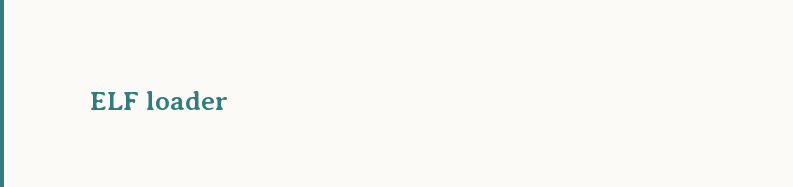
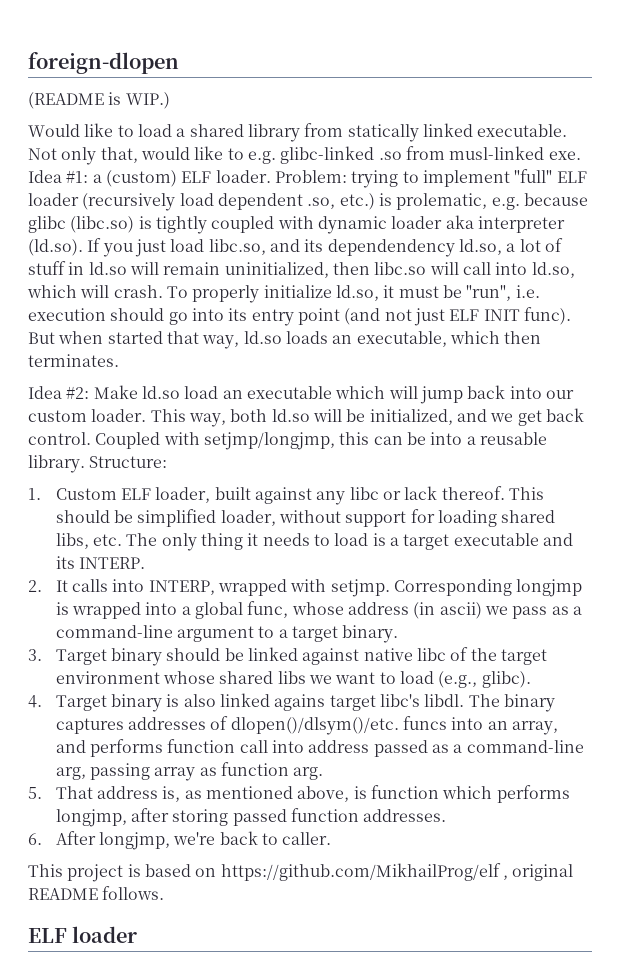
+ foreign-dlopen
+ (README is WIP.)
+ Would like to load a shared library from statically linked executable. Not only that, would like to e.g. glibc-linked .so from musl-linked exe. Idea #1: a (custom) ELF loader. Problem: trying to implement "full" ELF loader (recursively load dependent .so, etc.) is prolematic, e.g. because glibc (libc.so) is tightly coupled with dynamic loader aka interpreter (ld.so). If you just load libc.so, and its dependendency ld.so, a lot of stuff in ld.so will remain uninitialized, then libc.so will call into ld.so, which will crash. To properly initialize ld.so, it must be "run", i.e. execution should go into its entry point (and not just ELF INIT func). But when started that way, ld.so loads an executable, which then terminates.
+ Idea #2: Make ld.so load an executable which will jump back into our custom loader. This way, both ld.so will be initialized, and we get back control. Coupled with setjmp/longjmp, this can be into a reusable library. Structure:
+ 1. Custom ELF loader, built against any libc or lack thereof. This should be simplified loader, without support for loading shared libs, etc. The only thing it needs to load is a target executable and its INTERP.
+ 2. It calls into INTERP, wrapped with setjmp. Corresponding longjmp is wrapped into a global func, whose address (in ascii) we pass as a command-line argument to a target binary.
+ 3. Target binary should be linked against native libc of the target environment whose shared libs we want to load (e.g., glibc).
+ 4. Target binary is also linked agains target libc's libdl. The binary captures addresses of dlopen()/dlsym()/etc. funcs into an array, and performs function call into address passed as a command-line arg, passing array as function arg.
+ 5. That address is, as mentioned above, is function which performs longjmp, after storing passed function addresses.
+ 6. After longjmp, we're back to caller.
+ This project is based on https://github.com/MikhailProg/elf , original README follows.

